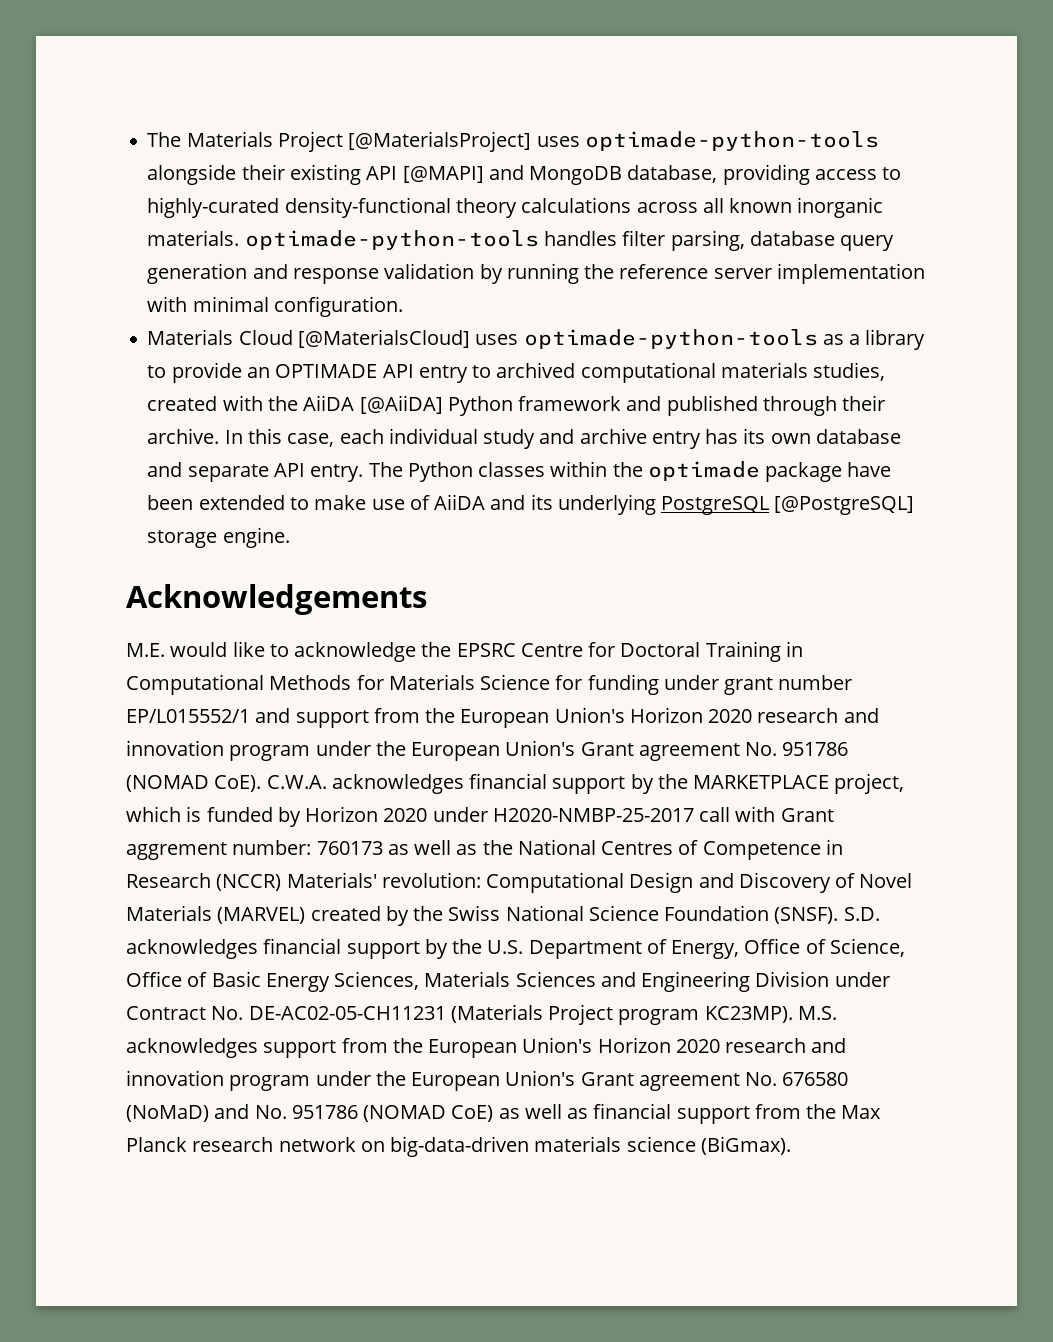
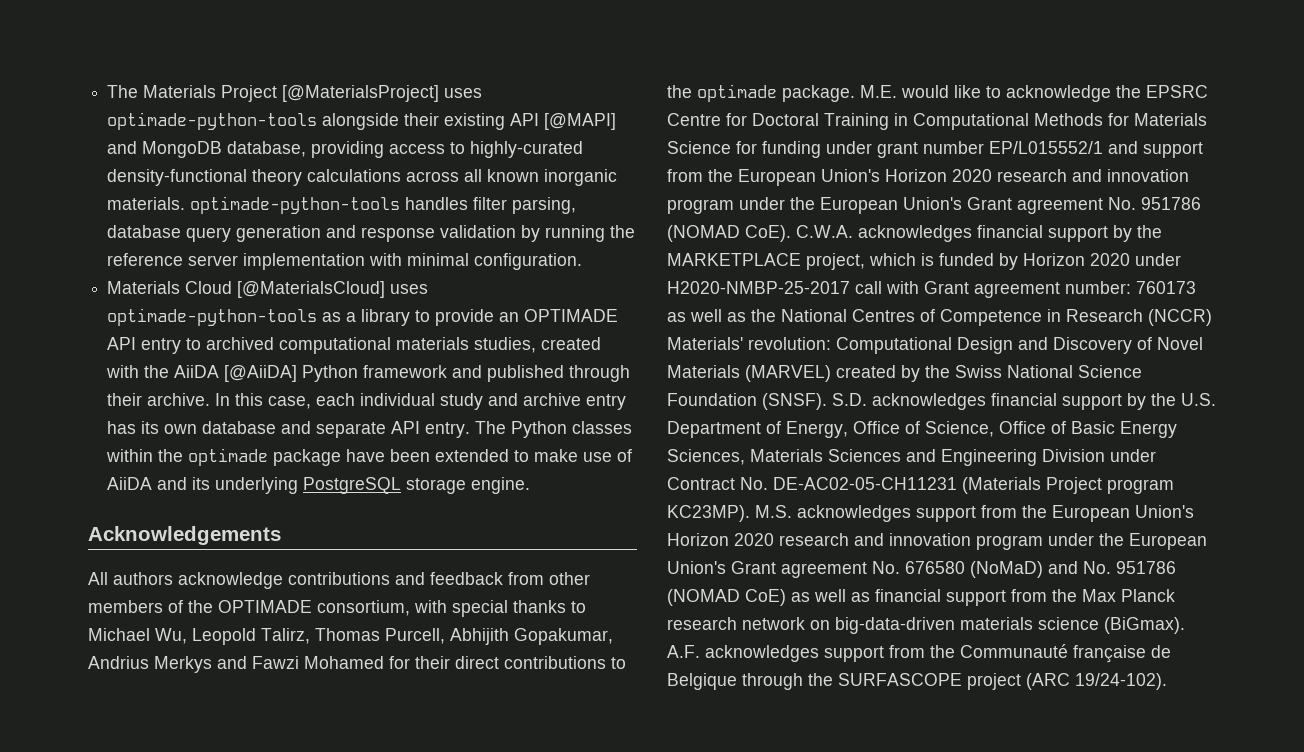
- The Python classes within the optimade package have been extended to make use of AiiDA and its underlying PostgreSQL [@PostgreSQL] storage engine.
+ The Python classes within the optimade package have been extended to make use of AiiDA and its underlying PostgreSQL storage engine.
+ All authors acknowledge contributions and feedback from other members of the OPTIMADE consortium, with special thanks to Michael Wu, Leopold Talirz, Thomas Purcell, Abhijith Gopakumar, Andrius Merkys and Fawzi Mohamed for their direct contributions to the optimade package.
- C.W.A. acknowledges financial support by the MARKETPLACE project, which is funded by Horizon 2020 under H2020-NMBP-25-2017 call with Grant aggrement number: 760173 as well as the National Centres of Competence in Research (NCCR) Materials' revolution: Computational Design and Discovery of Novel Materials (MARVEL) created by the Swiss National Science Foundation (SNSF).
+ C.W.A. acknowledges financial support by the MARKETPLACE project, which is funded by Horizon 2020 under H2020-NMBP-25-2017 call with Grant agreement number: 760173 as well as the National Centres of Competence in Research (NCCR) Materials' revolution: Computational Design and Discovery of Novel Materials (MARVEL) created by the Swiss National Science Foundation (SNSF).
+ A.F. acknowledges support from the Communauté française de Belgique through the SURFASCOPE project (ARC 19/24-102).

